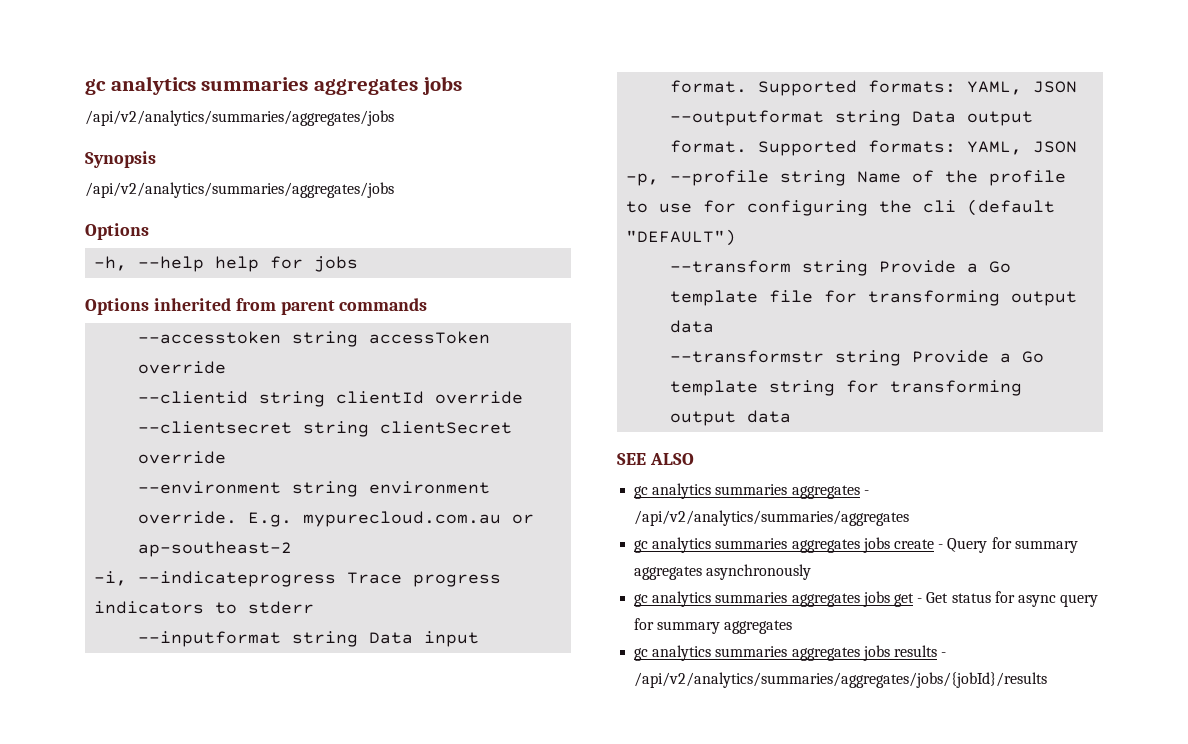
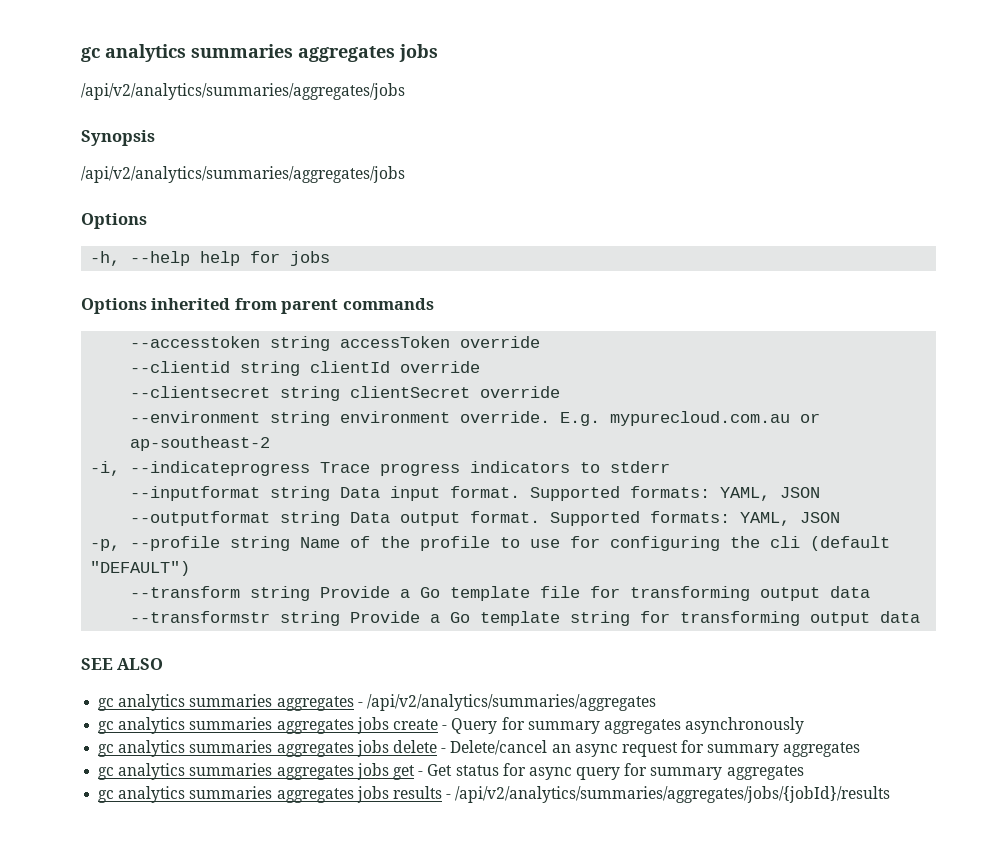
+ gc analytics summaries aggregates jobs delete - Delete/cancel an async request for summary aggregates

